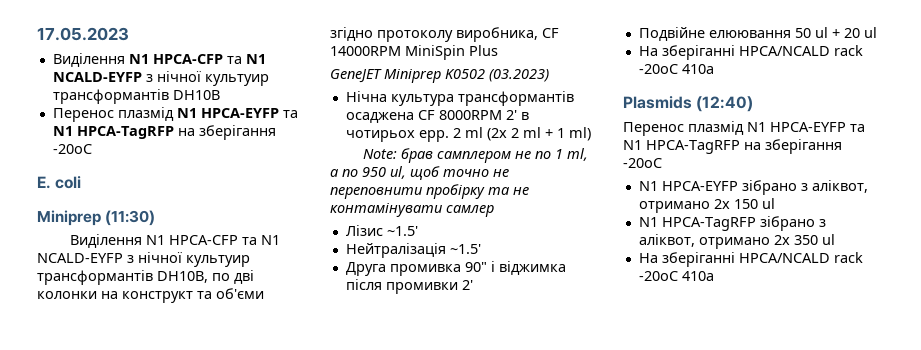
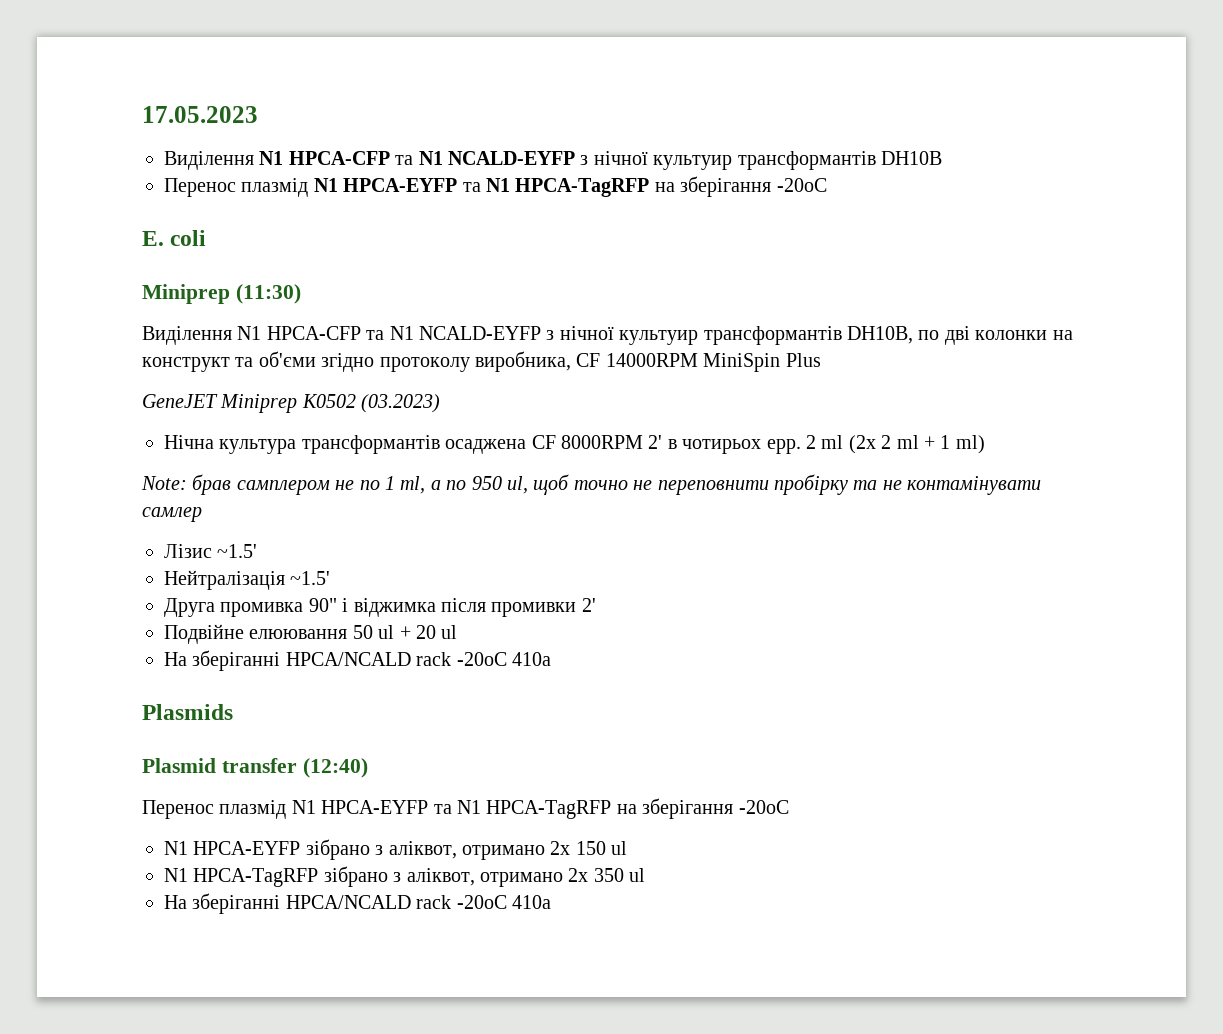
- Plasmids (12:40)
+ Plasmids
+ Plasmid transfer (12:40)

